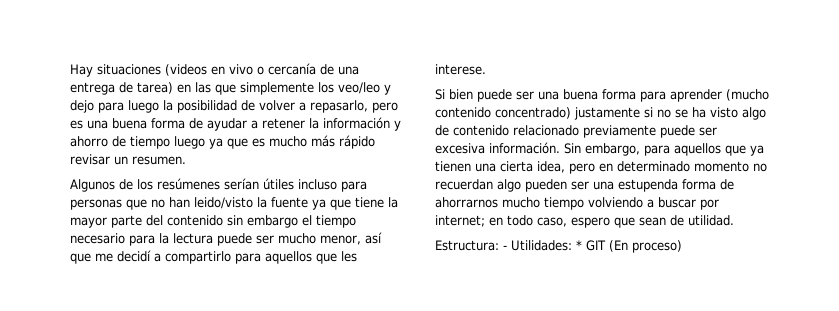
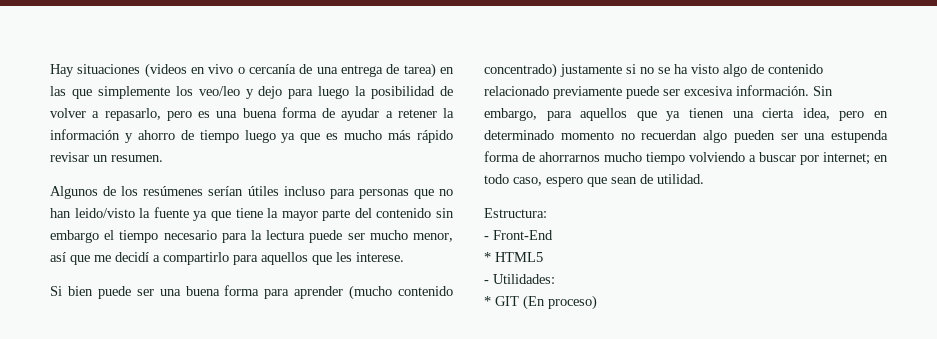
- Estructura: - Utilidades: * GIT (En proceso)
+ Estructura:
+ - Front-End
+ * HTML5
+ - Utilidades:
+ * GIT (En proceso)

